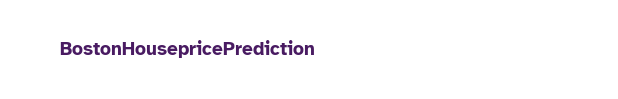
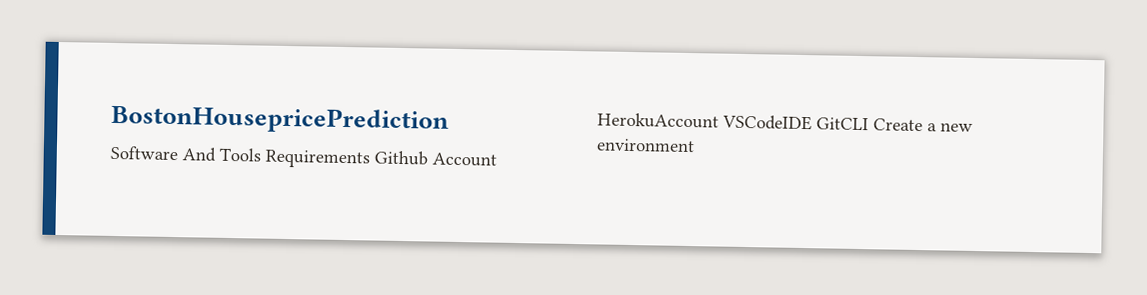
+ Software And Tools Requirements Github Account HerokuAccount VSCodeIDE GitCLI Create a new environment

